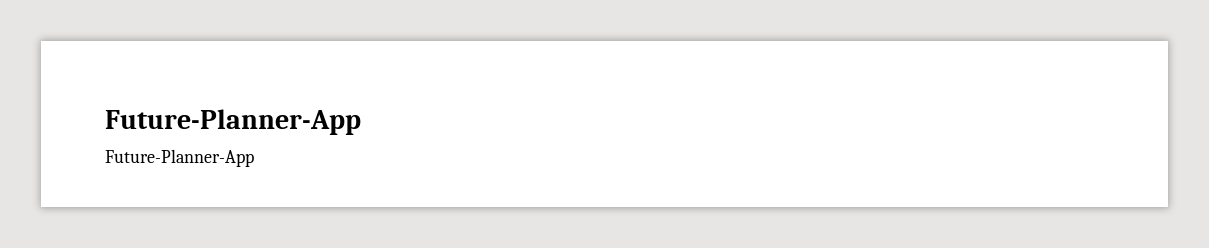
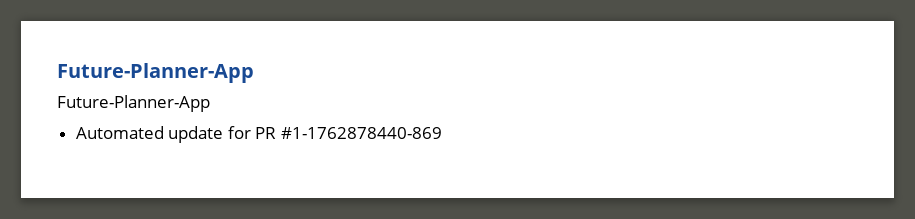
+ Automated update for PR #1-1762878440-869

